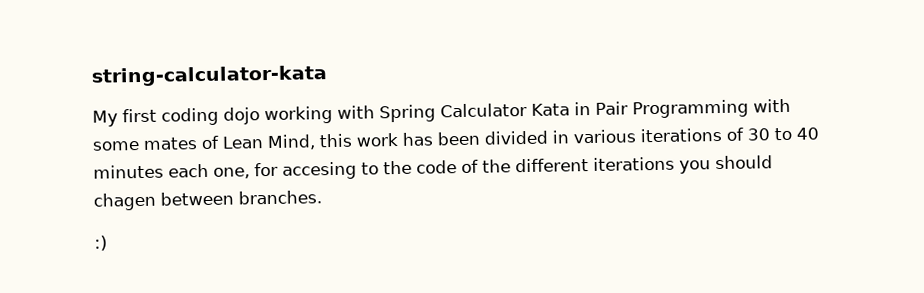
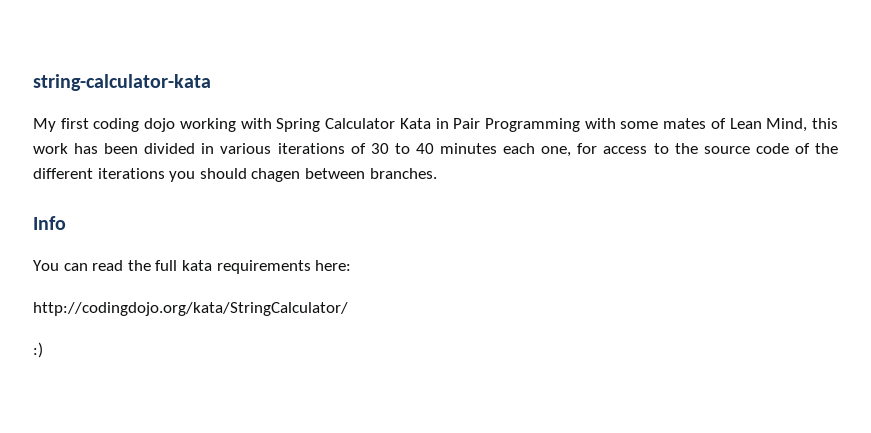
- My first coding dojo working with Spring Calculator Kata in Pair Programming with some mates of Lean Mind, this work has been divided in various iterations of 30 to 40 minutes each one, for accesing to the code of the different iterations you should chagen between branches.
+ My first coding dojo working with Spring Calculator Kata in Pair Programming with some mates of Lean Mind, this work has been divided in various iterations of 30 to 40 minutes each one, for access to the source code of the different iterations you should chagen between branches.
+ Info
+ You can read the full kata requirements here:
+ http://codingdojo.org/kata/StringCalculator/

